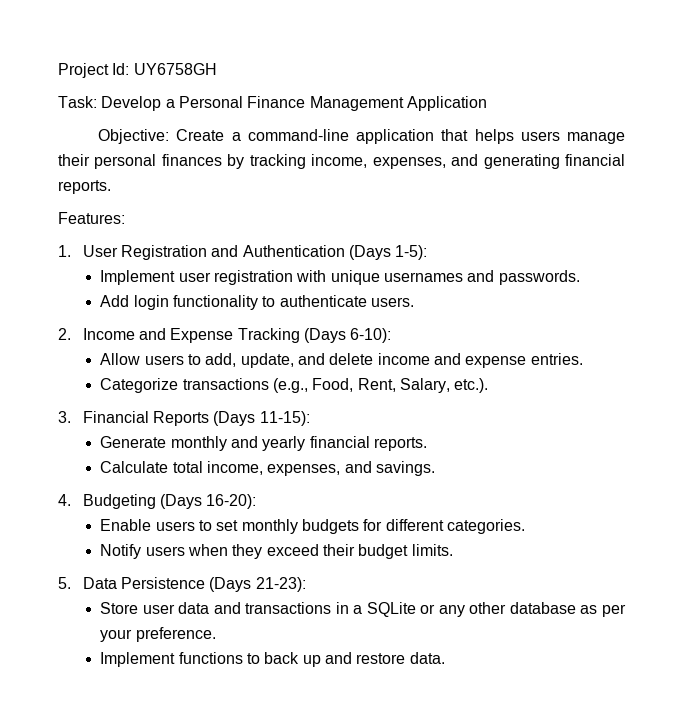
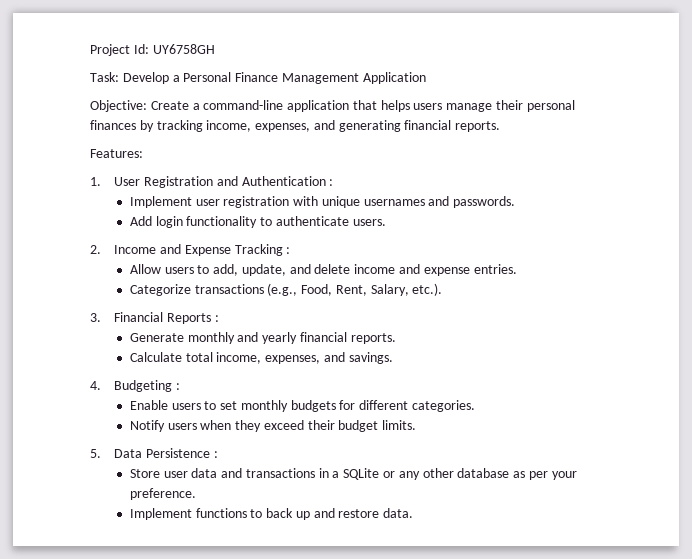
- 1. User Registration and Authentication (Days 1-5):
+ 1. User Registration and Authentication :
- 2. Income and Expense Tracking (Days 6-10):
+ 2. Income and Expense Tracking :
- 3. Financial Reports (Days 11-15):
+ 3. Financial Reports :
- 4. Budgeting (Days 16-20):
+ 4. Budgeting :
- 5. Data Persistence (Days 21-23):
+ 5. Data Persistence :

